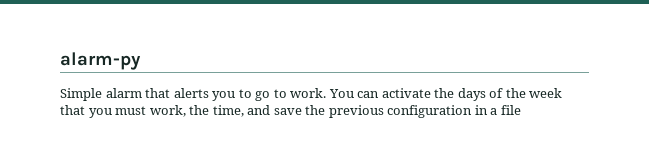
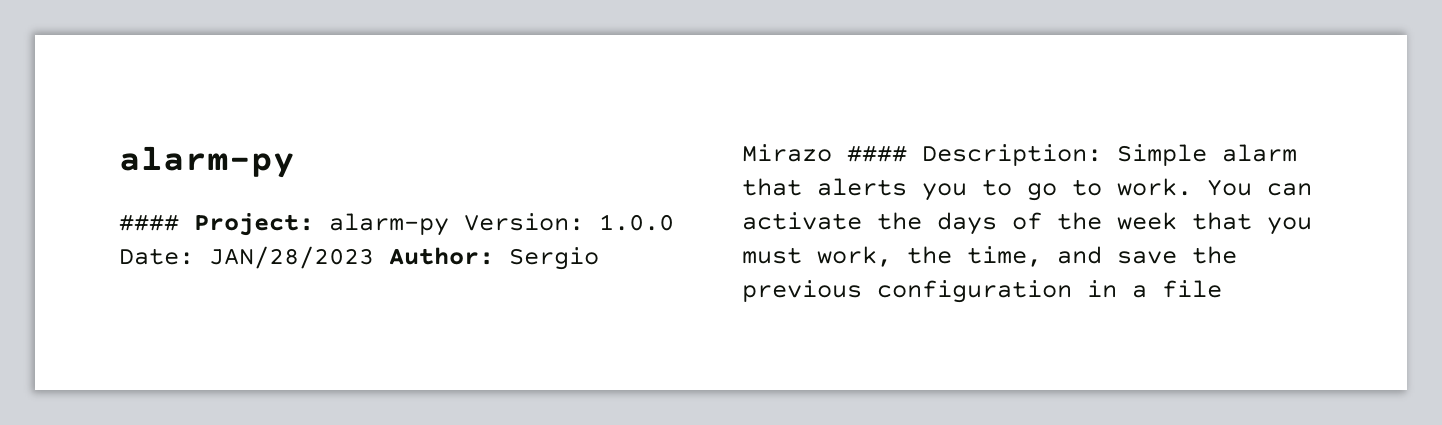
- Simple alarm that alerts you to go to work.
+ #### Project: alarm-py Version: 1.0.0 Date: JAN/28/2023 Author: Sergio Mirazo #### Description: Simple alarm that alerts you to go to work.

